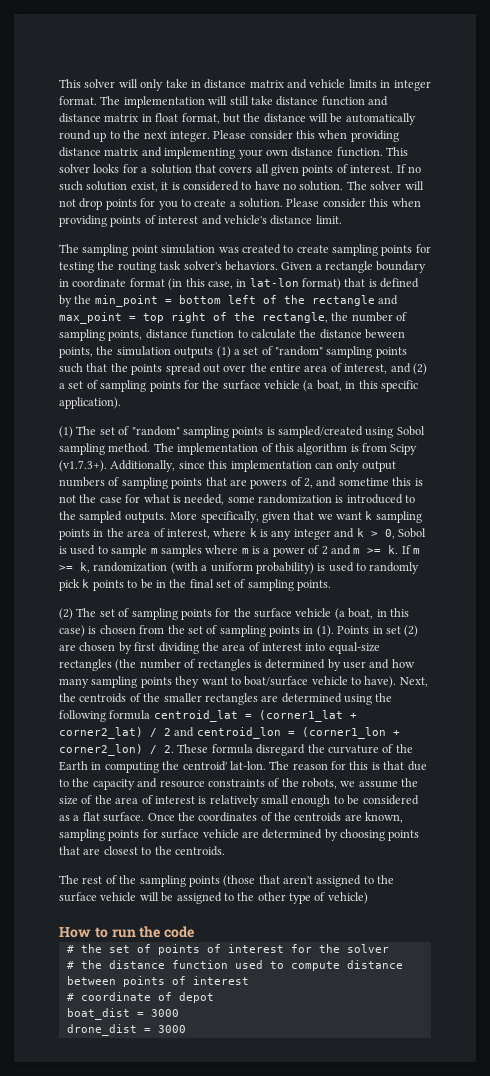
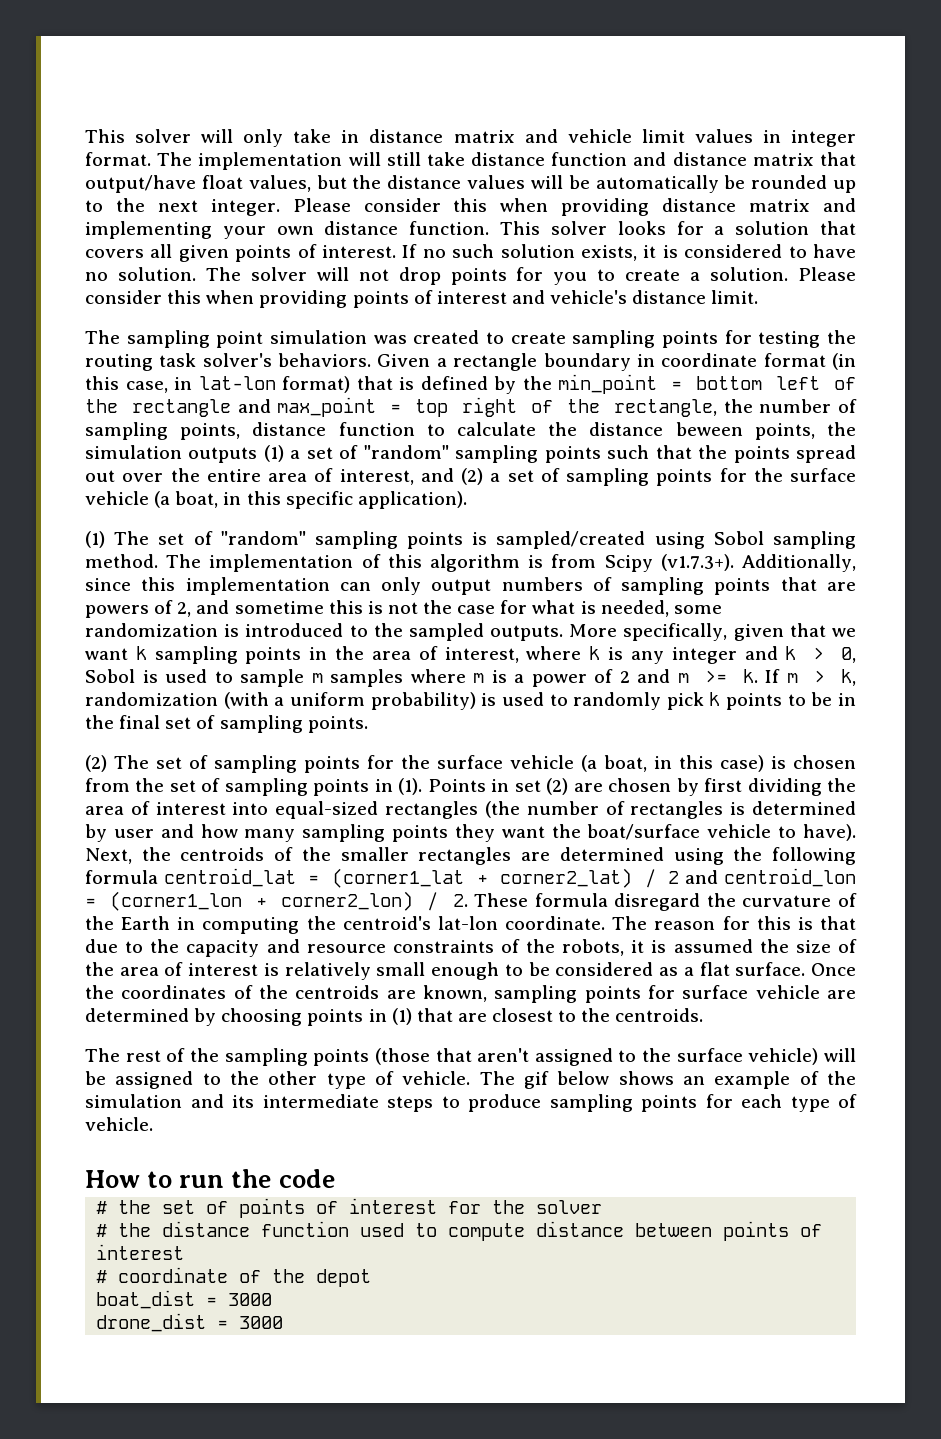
- This solver will only take in distance matrix and vehicle limits in integer format.
+ This solver will only take in distance matrix and vehicle limit values in integer format.
- The implementation will still take distance function and distance matrix in float format, but the distance will be automatically round up to the next integer.
+ The implementation will still take distance function and distance matrix that output/have float values, but the distance values will be automatically be rounded up to the next integer.
- If no such solution exist, it is considered to have no solution.
+ If no such solution exists, it is considered to have no solution.
- If m >= k, randomization (with a uniform probability) is used to randomly pick k points to be in the final set of sampling points.
+ If m > k, randomization (with a uniform probability) is used to randomly pick k points to be in the final set of sampling points.
- Points in set (2) are chosen by first dividing the area of interest into equal-size rectangles (the number of rectangles is determined by user and how many sampling points they want to boat/surface vehicle to have).
+ Points in set (2) are chosen by first dividing the area of interest into equal-sized rectangles (the number of rectangles is determined by user and how many sampling points they want the boat/surface vehicle to have).
- Next, the centroids of the smaller rectangles are determined using the following formula centroid_lat = (corner1_lat + corner2_lat) / 2 and centroid_lon = (corner1_lon + corner2_lon) / 2. These formula disregard the curvature of the Earth in computing the centroid' lat-lon.
+ Next, the centroids of the smaller rectangles are determined using the following formula centroid_lat = (corner1_lat + corner2_lat) / 2 and centroid_lon = (corner1_lon + corner2_lon) / 2. These formula disregard the curvature of the Earth in computing the centroid's lat-lon coordinate.
- The reason for this is that due to the capacity and resource constraints of the robots, we assume the size of the area of interest is relatively small enough to be considered as a flat surface.
+ The reason for this is that due to the capacity and resource constraints of the robots, it is assumed the size of the area of interest is relatively small enough to be considered as a flat surface.
- Once the coordinates of the centroids are known, sampling points for surface vehicle are determined by choosing points that are closest to the centroids.
+ Once the coordinates of the centroids are known, sampling points for surface vehicle are determined by choosing points in (1) that are closest to the centroids.
- The rest of the sampling points (those that aren't assigned to the surface vehicle will be assigned to the other type of vehicle)
+ The rest of the sampling points (those that aren't assigned to the surface vehicle) will be assigned to the other type of vehicle. The gif below shows an example of the simulation and its intermediate steps to produce sampling points for each type of vehicle.
- # coordinate of depot
+ # coordinate of the depot

